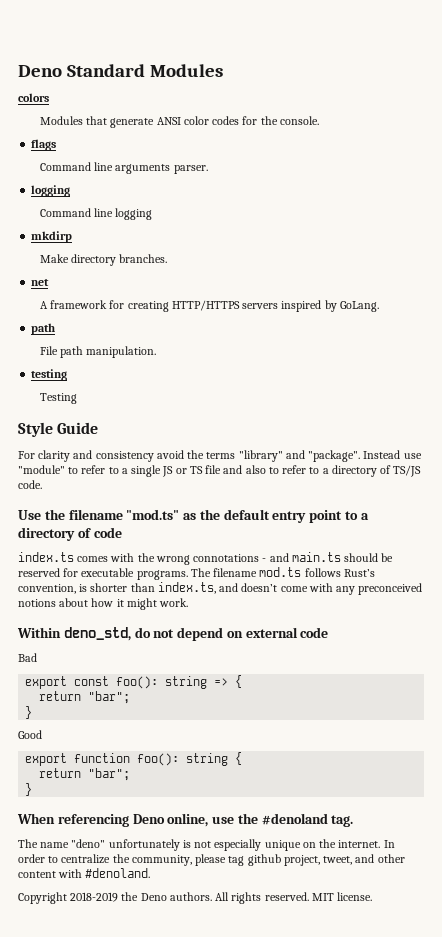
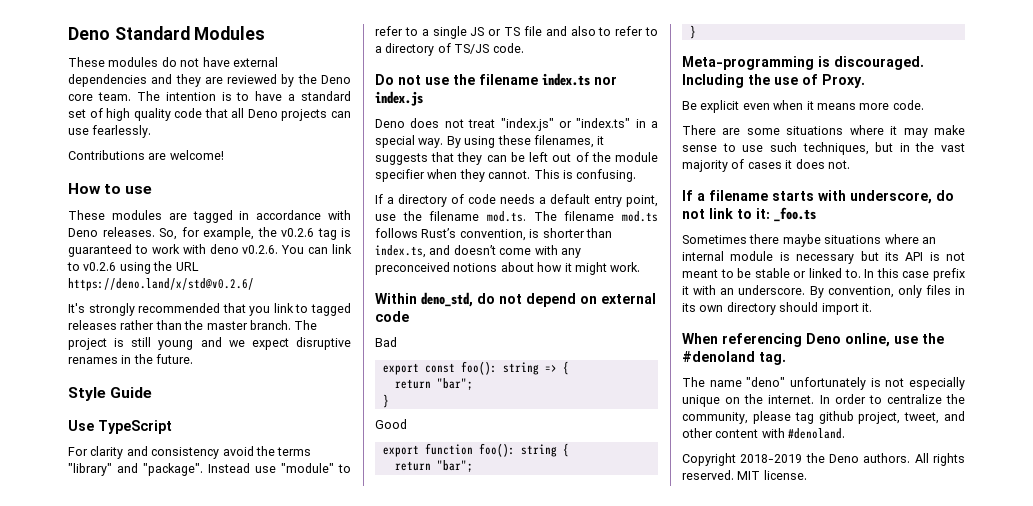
- colors
- Modules that generate ANSI color codes for the console.
- flags
- Command line arguments parser.
- logging
- Command line logging
- mkdirp
- Make directory branches.
- net
- A framework for creating HTTP/HTTPS servers inspired by GoLang.
- path
- File path manipulation.
- testing
- Testing
+ These modules do not have external dependencies and they are reviewed by the Deno core team. The intention is to have a standard set of high quality code that all Deno projects can use fearlessly.
+ Contributions are welcome!
+ How to use
+ These modules are tagged in accordance with Deno releases. So, for example, the v0.2.6 tag is guaranteed to work with deno v0.2.6. You can link to v0.2.6 using the URL https://deno.land/x/std@v0.2.6/
+ It's strongly recommended that you link to tagged releases rather than the master branch. The project is still young and we expect disruptive renames in the future.
+ Use TypeScript
- Use the filename "mod.ts" as the default entry point to a directory of code
- index.ts comes with the wrong connotations - and main.ts should be reserved for executable programs. The filename mod.ts follows Rust’s convention, is shorter than index.ts, and doesn’t come with any preconceived notions about how it might work.
+ Do not use the filename index.ts nor index.js
+ Deno does not treat "index.js" or "index.ts" in a special way. By using these filenames, it suggests that they can be left out of the module specifier when they cannot. This is confusing.
+ If a directory of code needs a default entry point, use the filename mod.ts. The filename mod.ts follows Rust’s convention, is shorter than index.ts, and doesn’t come with any preconceived notions about how it might work.
+ Meta-programming is discouraged. Including the use of Proxy.
+ Be explicit even when it means more code.
+ There are some situations where it may make sense to use such techniques, but in the vast majority of cases it does not.
+ If a filename starts with underscore, do not link to it: _foo.ts
+ Sometimes there maybe situations where an internal module is necessary but its API is not meant to be stable or linked to. In this case prefix it with an underscore. By convention, only files in its own directory should import it.

